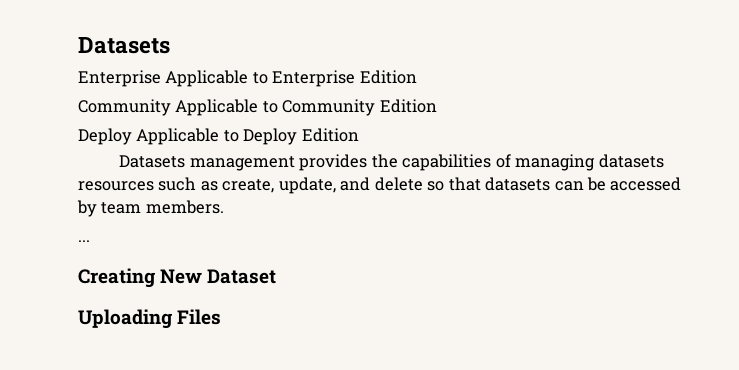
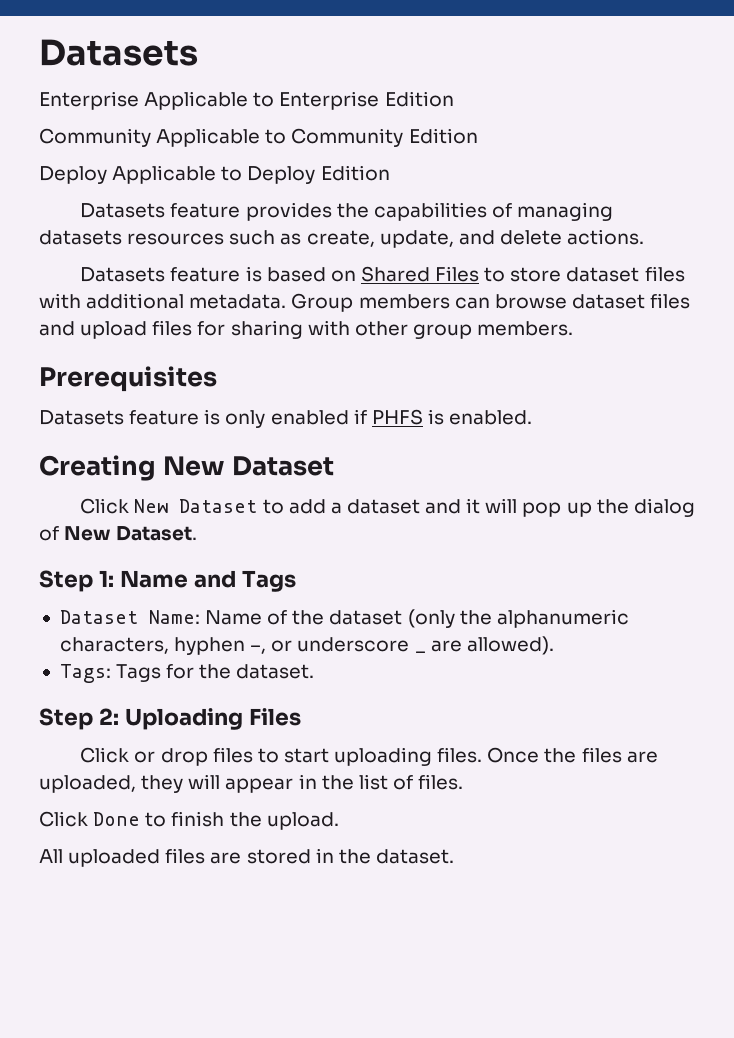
- Datasets management provides the capabilities of managing datasets resources such as create, update, and delete so that datasets can be accessed by team members.
- ...
+ Datasets feature provides the capabilities of managing datasets resources such as create, update, and delete actions.
+ Datasets feature is based on Shared Files to store dataset files with additional metadata. Group members can browse dataset files and upload files for sharing with other group members.
+ Prerequisites
+ Datasets feature is only enabled if PHFS is enabled.
  Creating New Dataset
- Uploading Files
+ Click New Dataset to add a dataset and it will pop up the dialog of New Dataset.
+ Step 1: Name and Tags
+ Dataset Name: Name of the dataset (only the alphanumeric characters, hyphen -, or underscore _ are allowed).
+ Tags: Tags for the dataset.
+ Step 2: Uploading Files
+ Click or drop files to start uploading files. Once the files are uploaded, they will appear in the list of files.
+ Click Done to finish the upload.
+ All uploaded files are stored in the dataset.

